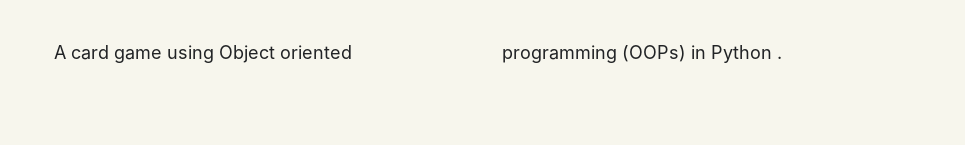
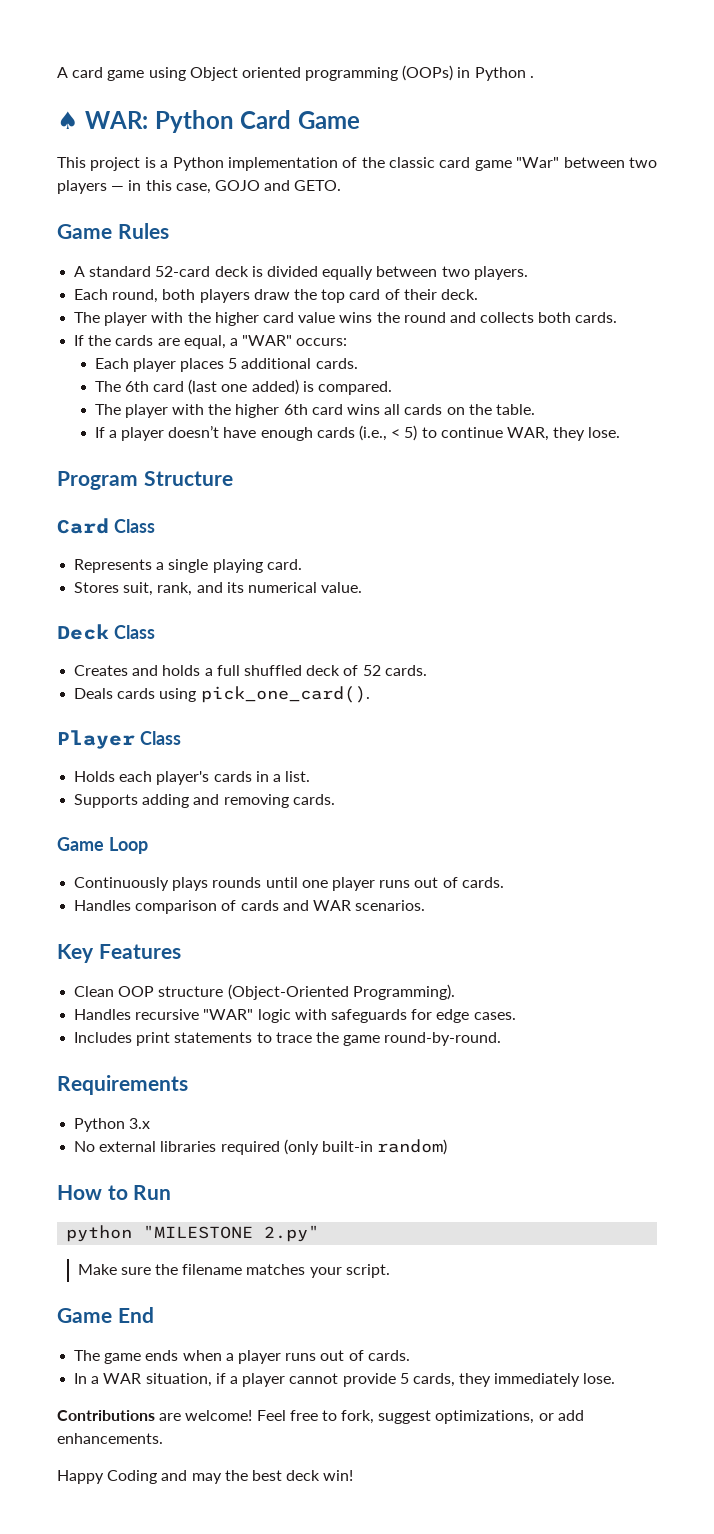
+ ♠ WAR: Python Card Game
+ This project is a Python implementation of the classic card game "War" between two players — in this case, GOJO and GETO.
+ Game Rules
+ A standard 52-card deck is divided equally between two players.
+ Each round, both players draw the top card of their deck.
+ The player with the higher card value wins the round and collects both cards.
+ If the cards are equal, a "WAR" occurs:
+ Each player places 5 additional cards.
+ The 6th card (last one added) is compared.
+ The player with the higher 6th card wins all cards on the table.
+ If a player doesn’t have enough cards (i.e., < 5) to continue WAR, they lose.
+ Program Structure
+ Card Class
+ Represents a single playing card.
+ Stores suit, rank, and its numerical value.
+ Deck Class
+ Creates and holds a full shuffled deck of 52 cards.
+ Deals cards using pick_one_card().
+ Player Class
+ Holds each player's cards in a list.
+ Supports adding and removing cards.
+ Game Loop
+ Continuously plays rounds until one player runs out of cards.
+ Handles comparison of cards and WAR scenarios.
+ Key Features
+ Clean OOP structure (Object-Oriented Programming).
+ Handles recursive "WAR" logic with safeguards for edge cases.
+ Includes print statements to trace the game round-by-round.
+ Requirements
+ Python 3.x
+ No external libraries required (only built-in random)
+ How to Run
+ python "MILESTONE 2.py"
+ Make sure the filename matches your script.
+ Game End
+ The game ends when a player runs out of cards.
+ In a WAR situation, if a player cannot provide 5 cards, they immediately lose.
+ Contributions are welcome! Feel free to fork, suggest optimizations, or add enhancements.
+ Happy Coding and may the best deck win!

